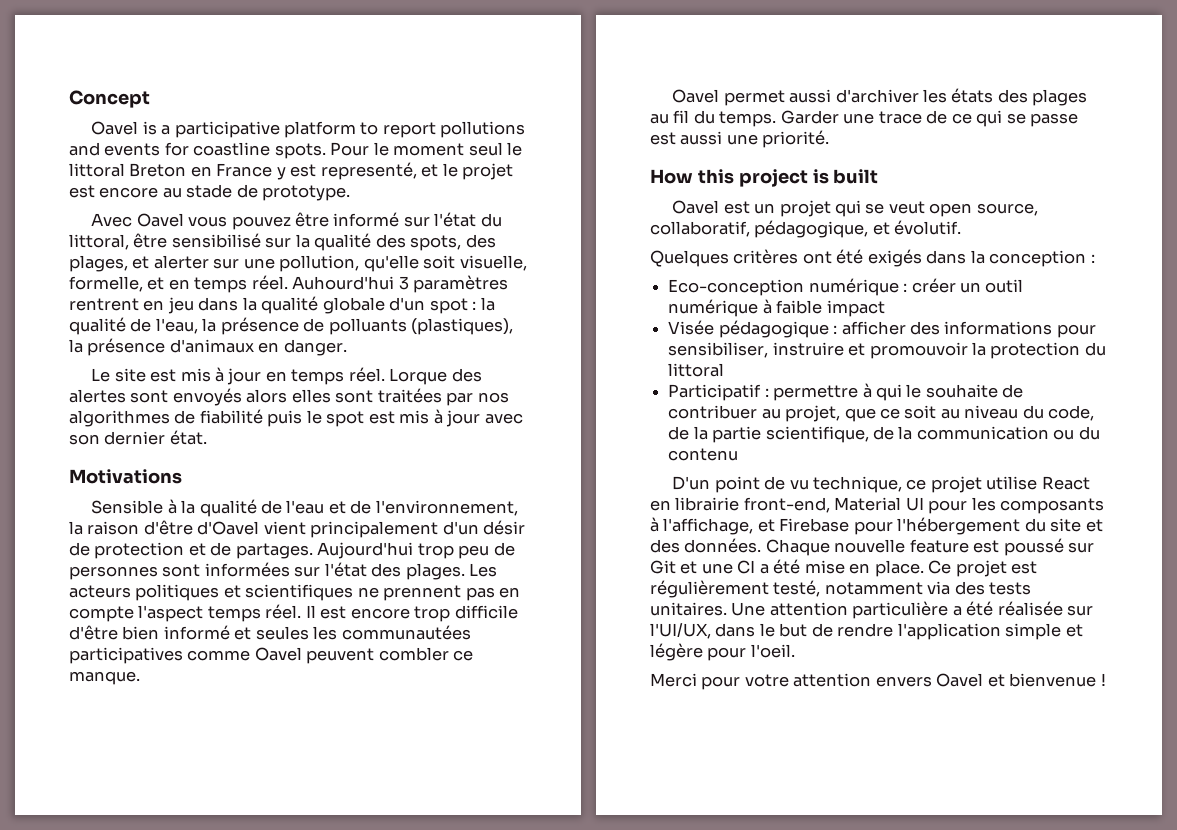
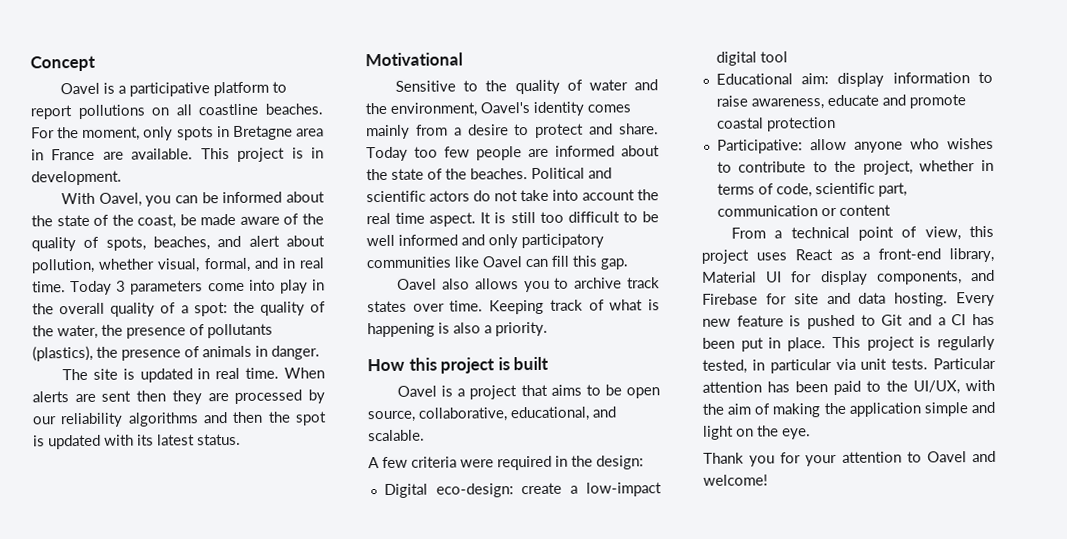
- Oavel is a participative platform to report pollutions and events for coastline spots. Pour le moment seul le littoral Breton en France y est representé, et le projet est encore au stade de prototype.
- Avec Oavel vous pouvez être informé sur l'état du littoral, être sensibilisé sur la qualité des spots, des plages, et alerter sur une pollution, qu'elle soit visuelle, formelle, et en temps réel. Auhourd'hui 3 paramètres rentrent en jeu dans la qualité globale d'un spot : la qualité de l'eau, la présence de polluants (plastiques), la présence d'animaux en danger.
- Le site est mis à jour en temps réel. Lorque des alertes sont envoyés alors elles sont traitées par nos algorithmes de fiabilité puis le spot est mis à jour avec son dernier état.
- Motivations
- Sensible à la qualité de l'eau et de l'environnement, la raison d'être d'Oavel vient principalement d'un désir de protection et de partages. Aujourd'hui trop peu de personnes sont informées sur l'état des plages. Les acteurs politiques et scientifiques ne prennent pas en compte l'aspect temps réel. Il est encore trop difficile d'être bien informé et seules les communautées participatives comme Oavel peuvent combler ce manque.
- Oavel permet aussi d'archiver les états des plages au fil du temps. Garder une trace de ce qui se passe est aussi une priorité.
+ Oavel is a participative platform to report pollutions on all coastline beaches. For the moment, only spots in Bretagne area in France are available. This project is in development.
+ With Oavel, you can be informed about the state of the coast, be made aware of the quality of spots, beaches, and alert about pollution, whether visual, formal, and in real time. Today 3 parameters come into play in the overall quality of a spot: the quality of the water, the presence of pollutants (plastics), the presence of animals in danger.
+ The site is updated in real time. When alerts are sent then they are processed by our reliability algorithms and then the spot is updated with its latest status.
+ Motivational
+ Sensitive to the quality of water and the environment, Oavel's identity comes mainly from a desire to protect and share. Today too few people are informed about the state of the beaches. Political and scientific actors do not take into account the real time aspect. It is still too difficult to be well informed and only participatory communities like Oavel can fill this gap.
+ Oavel also allows you to archive track states over time. Keeping track of what is happening is also a priority.
- Oavel est un projet qui se veut open source, collaboratif, pédagogique, et évolutif.
- Quelques critères ont été exigés dans la conception :
- Eco-conception numérique : créer un outil numérique à faible impact
- Visée pédagogique : afficher des informations pour sensibiliser, instruire et promouvoir la protection du littoral
- Participatif : permettre à qui le souhaite de contribuer au projet, que ce soit au niveau du code, de la partie scientifique, de la communication ou du contenu
- D'un point de vu technique, ce projet utilise React en librairie front-end, Material UI pour les composants à l'affichage, et Firebase pour l'hébergement du site et des données. Chaque nouvelle feature est poussé sur Git et une CI a été mise en place. Ce projet est régulièrement testé, notamment via des tests unitaires. Une attention particulière a été réalisée sur l'UI/UX, dans le but de rendre l'application simple et légère pour l'oeil.
- Merci pour votre attention envers Oavel et bienvenue !
+ Oavel is a project that aims to be open source, collaborative, educational, and scalable.
+ A few criteria were required in the design:
+ Digital eco-design: create a low-impact digital tool
+ Educational aim: display information to raise awareness, educate and promote coastal protection
+ Participative: allow anyone who wishes to contribute to the project, whether in terms of code, scientific part, communication or content
+ From a technical point of view, this project uses React as a front-end library, Material UI for display components, and Firebase for site and data hosting. Every new feature is pushed to Git and a CI has been put in place. This project is regularly tested, in particular via unit tests. Particular attention has been paid to the UI/UX, with the aim of making the application simple and light on the eye.
+ Thank you for your attention to Oavel and welcome!

